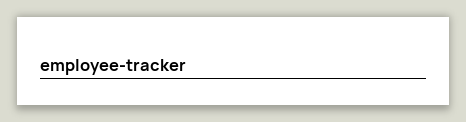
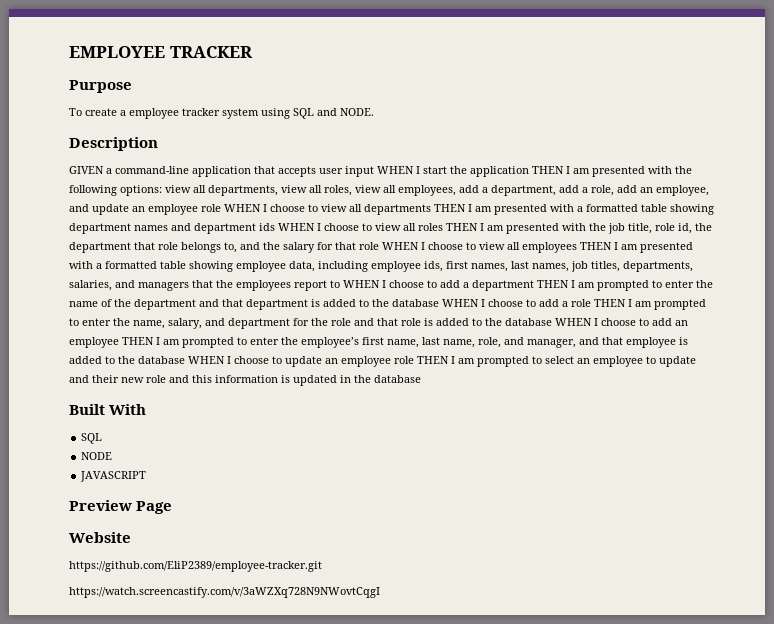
- employee-tracker
+ EMPLOYEE TRACKER
+ Purpose
+ To create a employee tracker system using SQL and NODE.
+ Description
+ GIVEN a command-line application that accepts user input WHEN I start the application THEN I am presented with the following options: view all departments, view all roles, view all employees, add a department, add a role, add an employee, and update an employee role WHEN I choose to view all departments THEN I am presented with a formatted table showing department names and department ids WHEN I choose to view all roles THEN I am presented with the job title, role id, the department that role belongs to, and the salary for that role WHEN I choose to view all employees THEN I am presented with a formatted table showing employee data, including employee ids, first names, last names, job titles, departments, salaries, and managers that the employees report to WHEN I choose to add a department THEN I am prompted to enter the name of the department and that department is added to the database WHEN I choose to add a role THEN I am prompted to enter the name, salary, and department for the role and that role is added to the database WHEN I choose to add an employee THEN I am prompted to enter the employee’s first name, last name, role, and manager, and that employee is added to the database WHEN I choose to update an employee role THEN I am prompted to select an employee to update and their new role and this information is updated in the database
+ Built With
+ SQL
+ NODE
+ JAVASCRIPT
+ Preview Page
+ Website
+ https://github.com/EliP2389/employee-tracker.git
+ https://watch.screencastify.com/v/3aWZXq728N9NWovtCqgI

